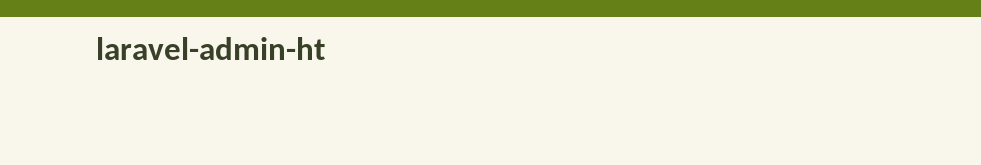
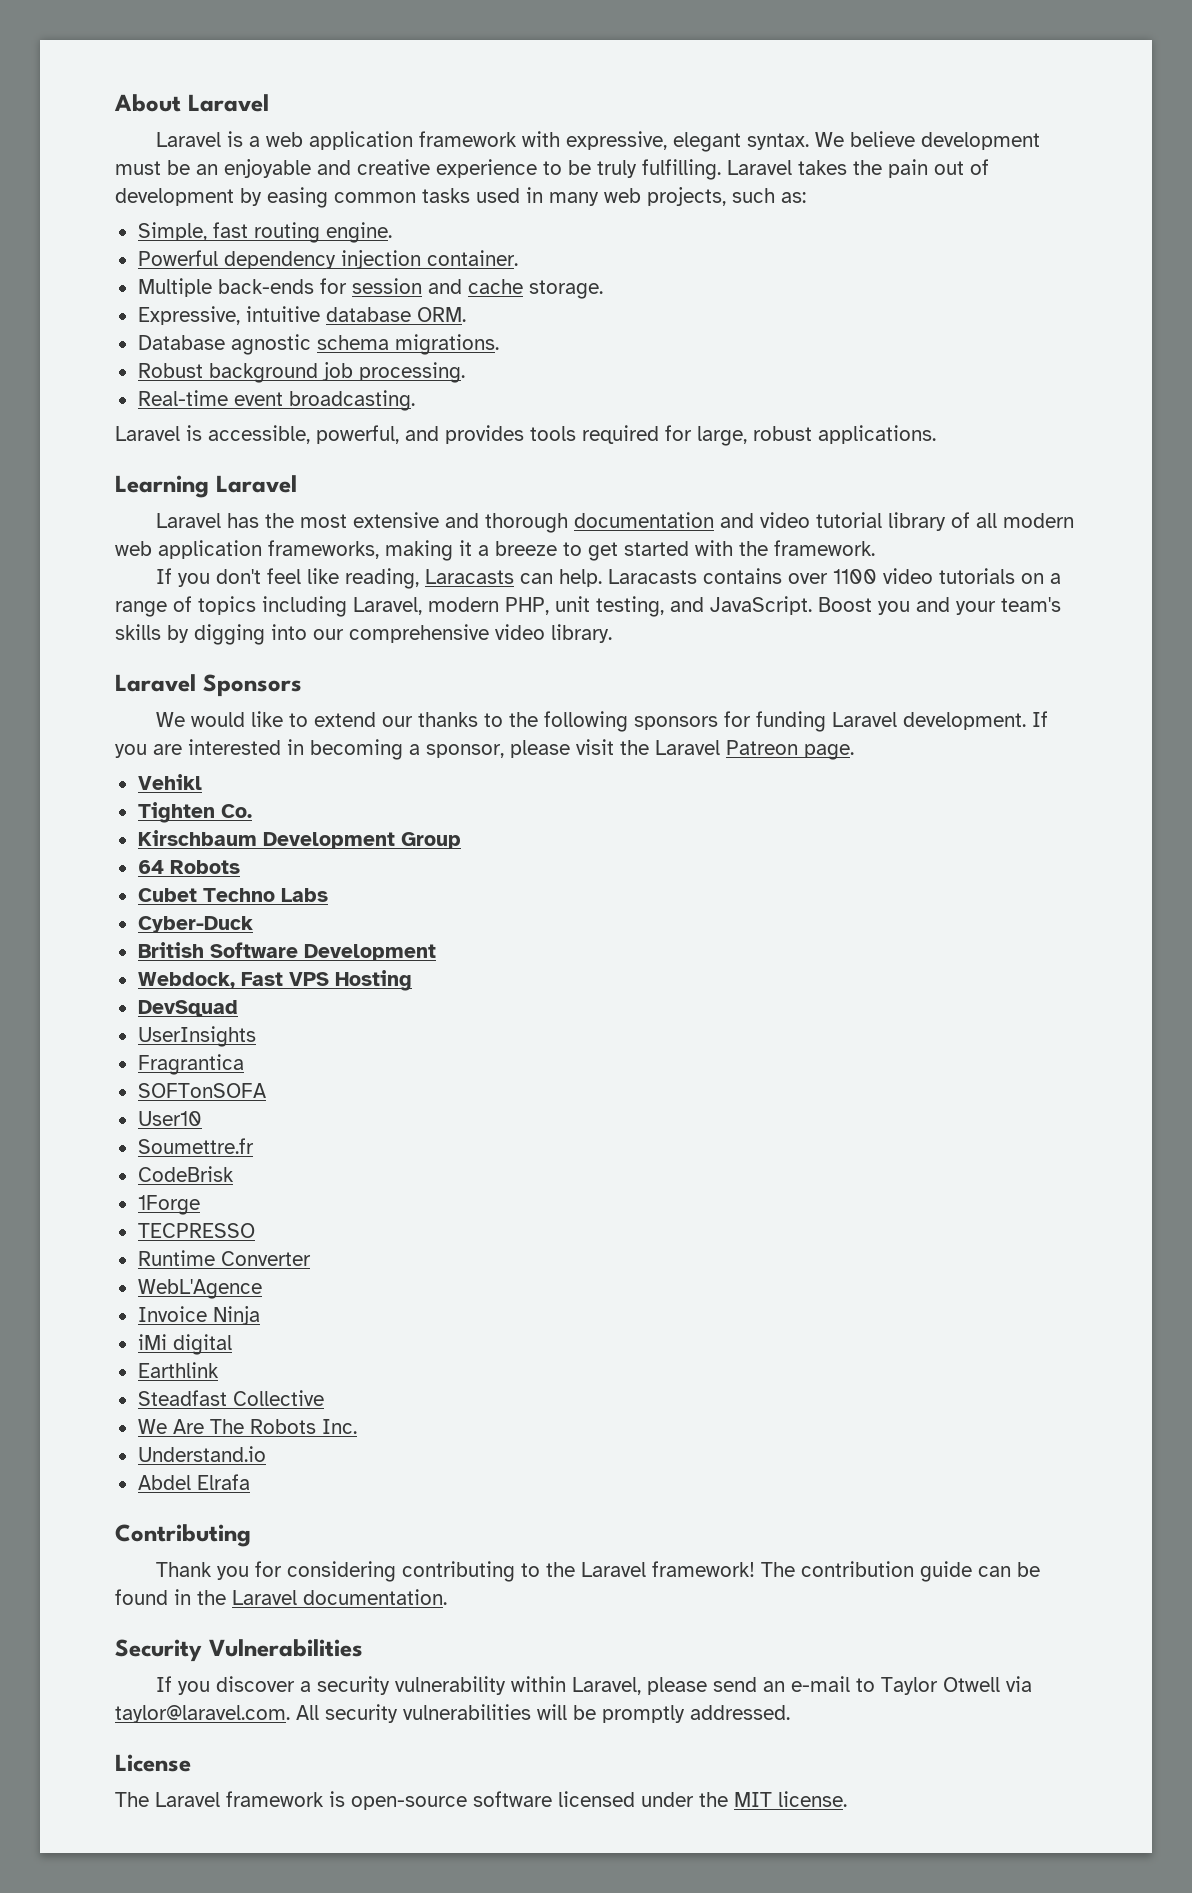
- laravel-admin-ht
+ About Laravel
+ Laravel is a web application framework with expressive, elegant syntax. We believe development must be an enjoyable and creative experience to be truly fulfilling. Laravel takes the pain out of development by easing common tasks used in many web projects, such as:
+ Simple, fast routing engine.
+ Powerful dependency injection container.
+ Multiple back-ends for session and cache storage.
+ Expressive, intuitive database ORM.
+ Database agnostic schema migrations.
+ Robust background job processing.
+ Real-time event broadcasting.
+ Laravel is accessible, powerful, and provides tools required for large, robust applications.
+ Learning Laravel
+ Laravel has the most extensive and thorough documentation and video tutorial library of all modern web application frameworks, making it a breeze to get started with the framework.
+ If you don't feel like reading, Laracasts can help. Laracasts contains over 1100 video tutorials on a range of topics including Laravel, modern PHP, unit testing, and JavaScript. Boost you and your team's skills by digging into our comprehensive video library.
+ Laravel Sponsors
+ We would like to extend our thanks to the following sponsors for funding Laravel development. If you are interested in becoming a sponsor, please visit the Laravel Patreon page.
+ Vehikl
+ Tighten Co.
+ Kirschbaum Development Group
+ 64 Robots
+ Cubet Techno Labs
+ Cyber-Duck
+ British Software Development
+ Webdock, Fast VPS Hosting
+ DevSquad
+ UserInsights
+ Fragrantica
+ SOFTonSOFA
+ User10
+ Soumettre.fr
+ CodeBrisk
+ 1Forge
+ TECPRESSO
+ Runtime Converter
+ WebL'Agence
+ Invoice Ninja
+ iMi digital
+ Earthlink
+ Steadfast Collective
+ We Are The Robots Inc.
+ Understand.io
+ Abdel Elrafa
+ Contributing
+ Thank you for considering contributing to the Laravel framework! The contribution guide can be found in the Laravel documentation.
+ Security Vulnerabilities
+ If you discover a security vulnerability within Laravel, please send an e-mail to Taylor Otwell via taylor@laravel.com. All security vulnerabilities will be promptly addressed.
+ License
+ The Laravel framework is open-source software licensed under the MIT license.

